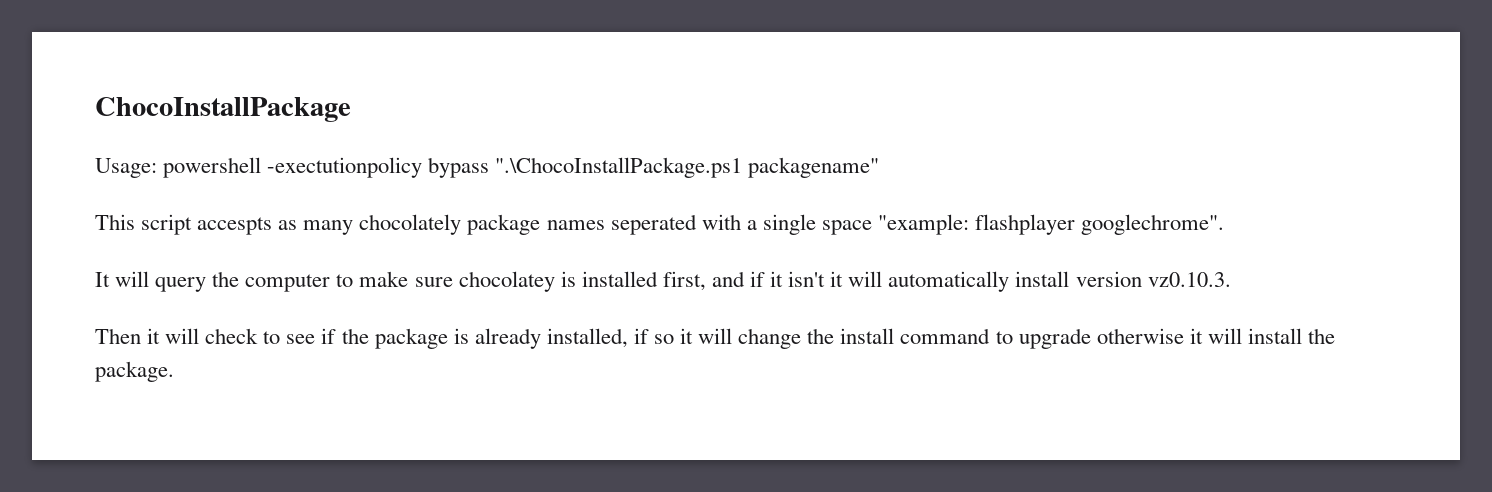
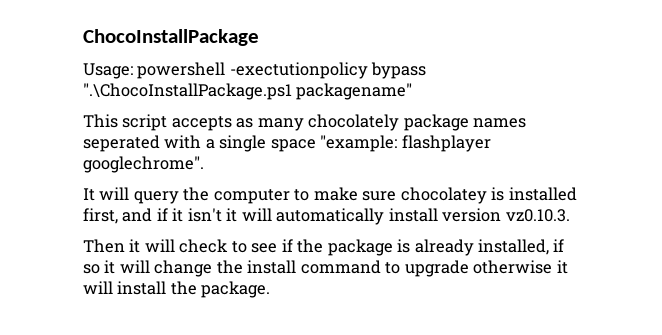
- This script accespts as many chocolately package names seperated with a single space "example: flashplayer googlechrome".
+ This script accepts as many chocolately package names seperated with a single space "example: flashplayer googlechrome".

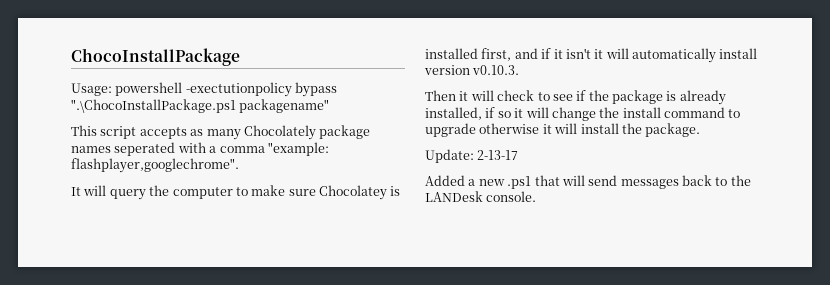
- This script accepts as many chocolately package names seperated with a single space "example: flashplayer googlechrome".
+ This script accepts as many Chocolately package names seperated with a comma "example: flashplayer,googlechrome".
- It will query the computer to make sure chocolatey is installed first, and if it isn't it will automatically install version vz0.10.3.
+ It will query the computer to make sure Chocolatey is installed first, and if it isn't it will automatically install version v0.10.3.
+ Update: 2-13-17
+ Added a new .ps1 that will send messages back to the LANDesk console.

